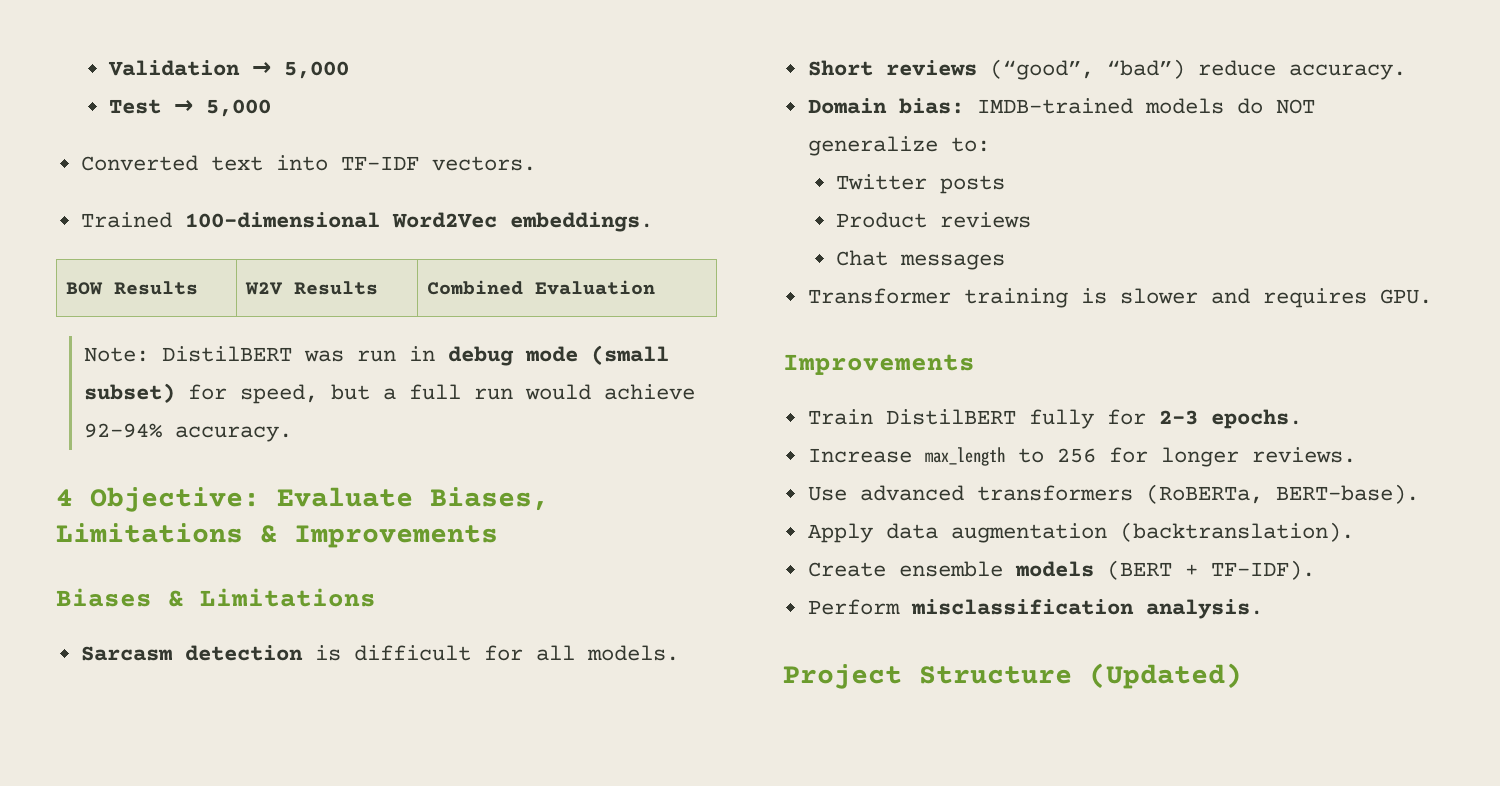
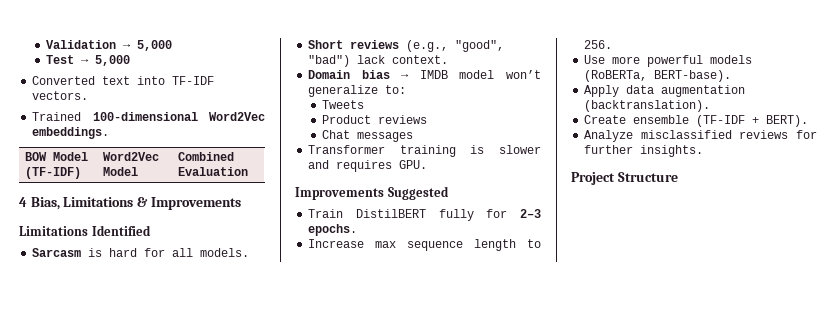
- BOW Results | W2V Results | Combined Evaluation
- Note: DistilBERT was run in debug mode (small subset) for speed, but a full run would achieve 92–94% accuracy.
- 4 Objective: Evaluate Biases, Limitations & Improvements
+ BOW Model (TF-IDF) | Word2Vec Model | Combined Evaluation
+ 4 Bias, Limitations & Improvements
- Biases & Limitations
+ Limitations Identified
- Sarcasm detection is difficult for all models.
+ Sarcasm is hard for all models.
- Short reviews (“good”, “bad”) reduce accuracy.
- Domain bias: IMDB-trained models do NOT generalize to:
+ Short reviews (e.g., "good", "bad") lack context.
+ Domain bias → IMDB model won’t generalize to:
- Twitter posts
+ Tweets
  Transformer training is slower and requires GPU.
- Improvements
+ Improvements Suggested
- Increase max_length to 256 for longer reviews.
- Use advanced transformers (RoBERTa, BERT-base).
+ Increase max sequence length to 256.
+ Use more powerful models (RoBERTa, BERT-base).
- Create ensemble models (BERT + TF-IDF).
- Perform misclassification analysis.
+ Create ensemble (TF-IDF + BERT).
+ Analyze misclassified reviews for further insights.
- Project Structure (Updated)
+ Project Structure

